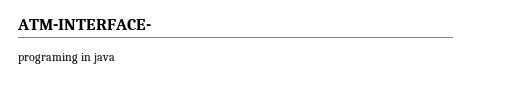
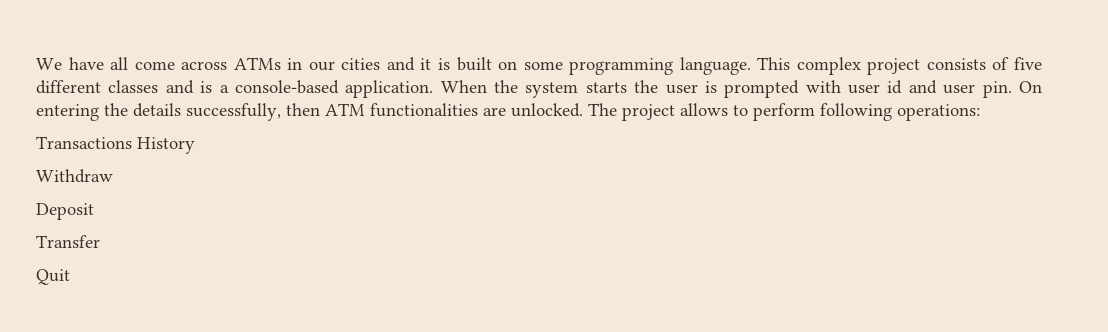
- ATM-INTERFACE-
- programing in java
+ We have all come across ATMs in our cities and it is built on some programming language. This complex project consists of five different classes and is a console-based application. When the system starts the user is prompted with user id and user pin. On entering the details successfully, then ATM functionalities are unlocked. The project allows to perform following operations:
+ Transactions History
+ Withdraw
+ Deposit
+ Transfer
+ Quit

